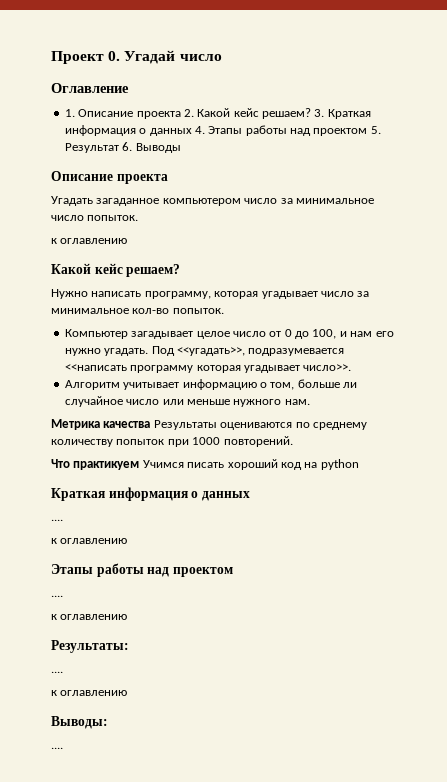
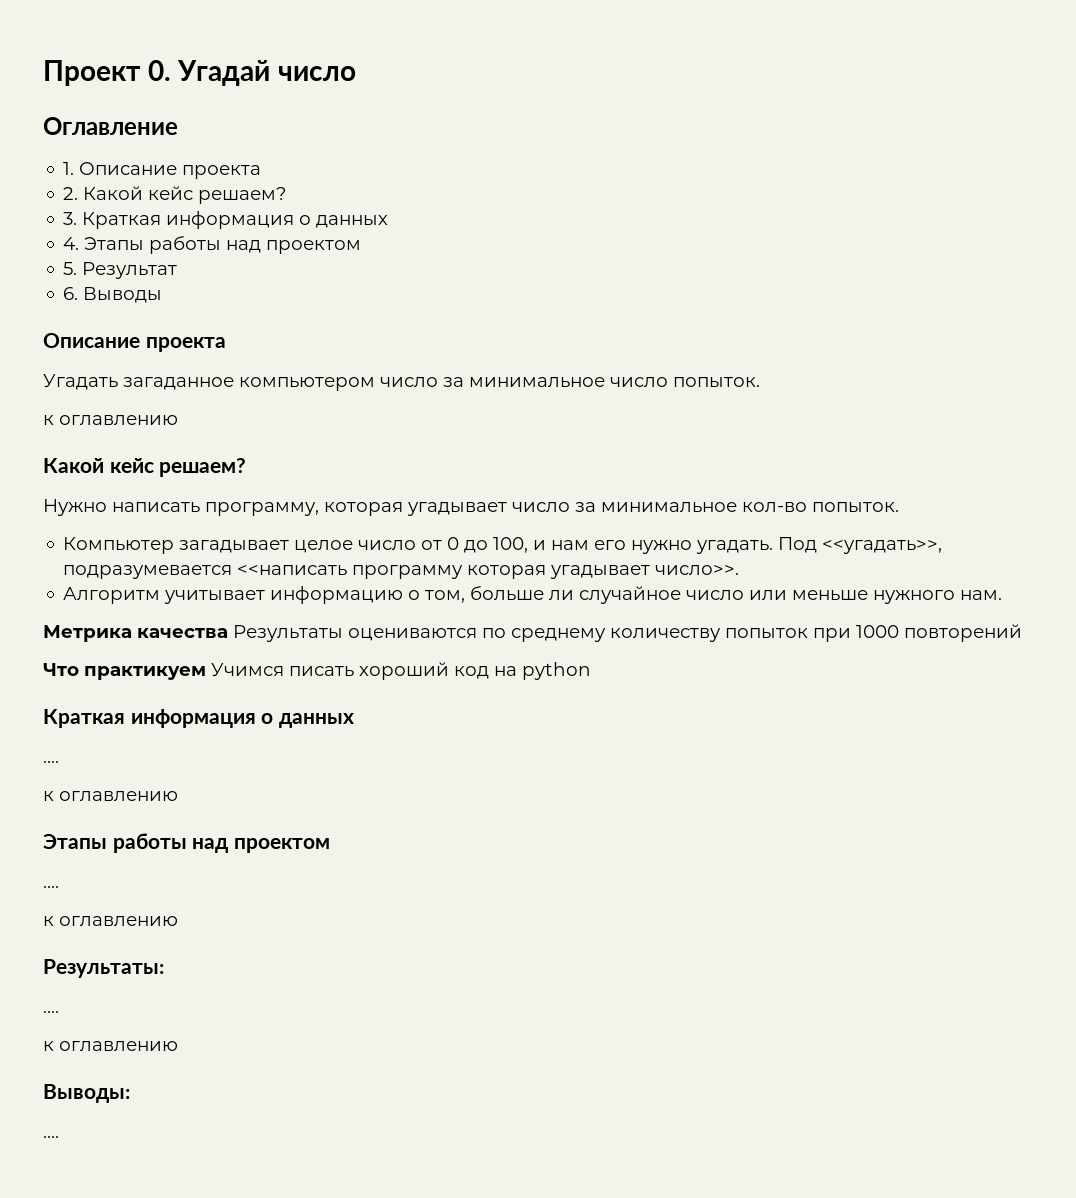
- 1. Описание проекта 2. Какой кейс решаем? 3. Краткая информация о данных 4. Этапы работы над проектом 5. Результат 6. Выводы
+ 1. Описание проекта
+ 2. Какой кейс решаем?
+ 3. Краткая информация о данных
+ 4. Этапы работы над проектом
+ 5. Результат
+ 6. Выводы
- Метрика качества Результаты оцениваются по среднему количеству попыток при 1000 повторений.
+ Метрика качества Результаты оцениваются по среднему количеству попыток при 1000 повторений

